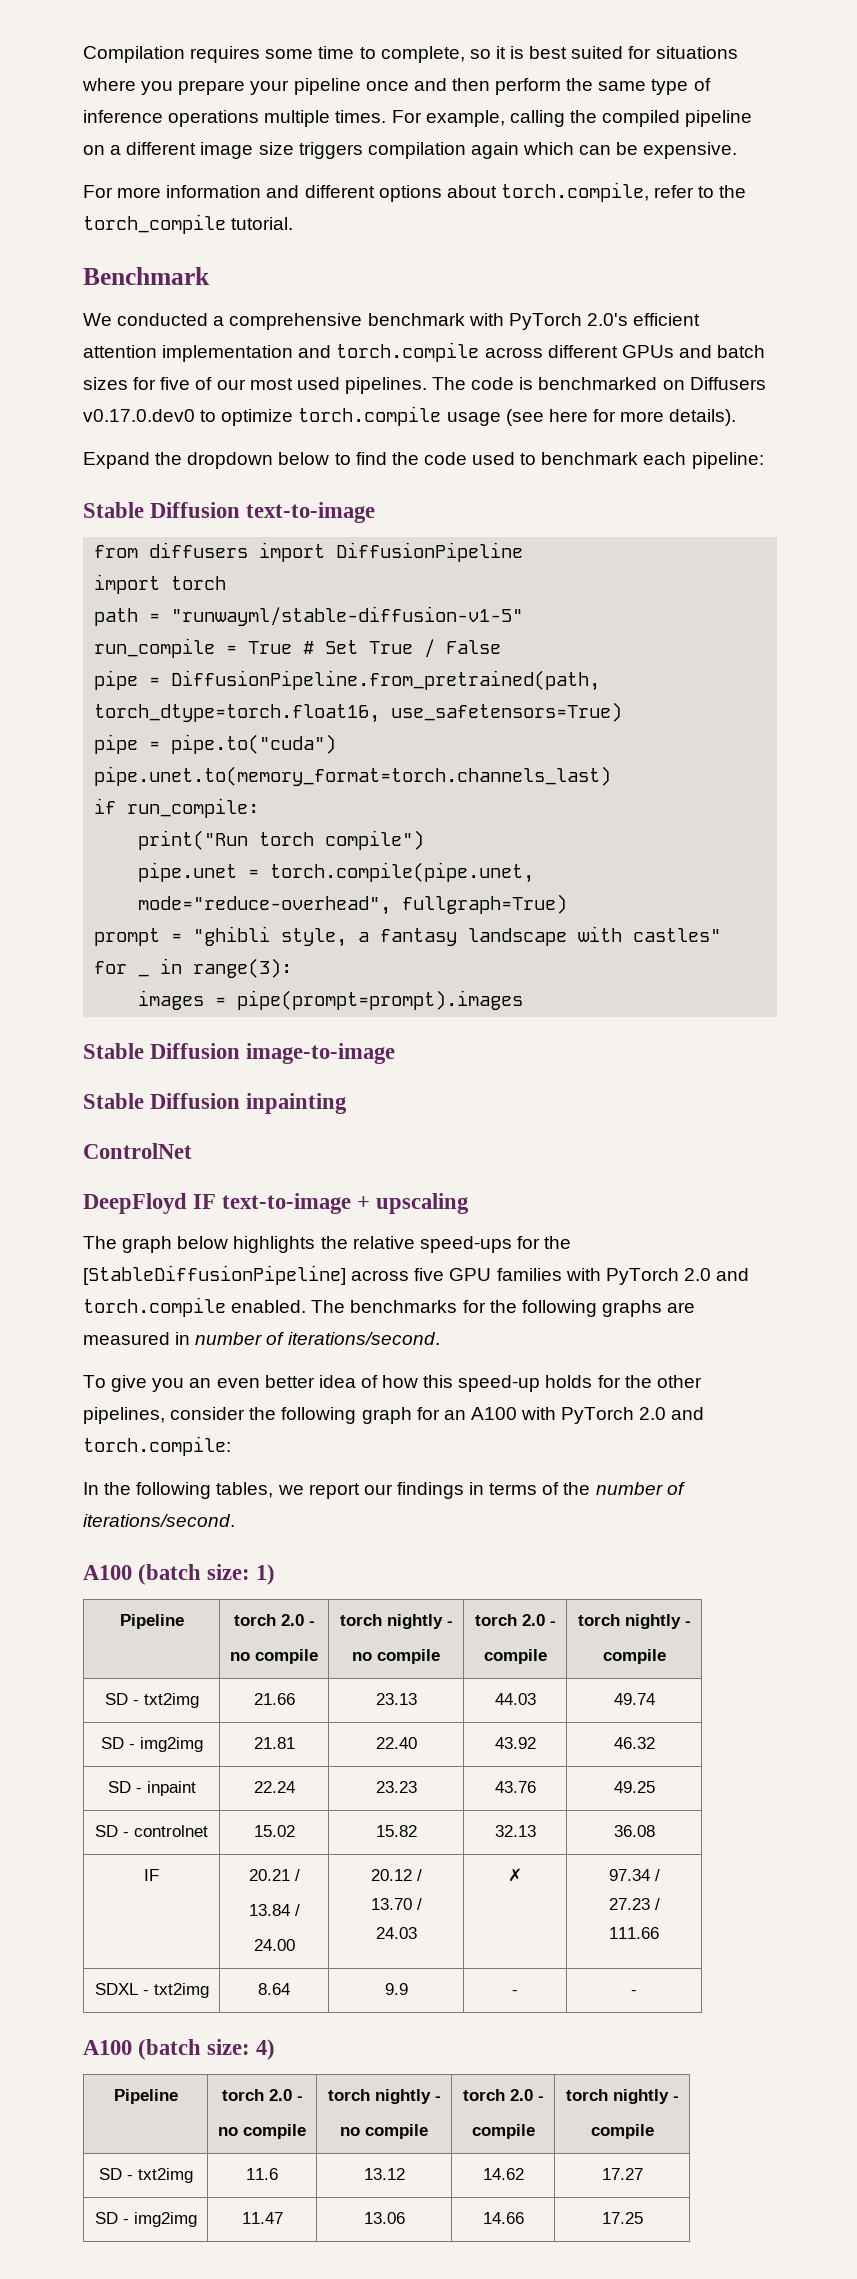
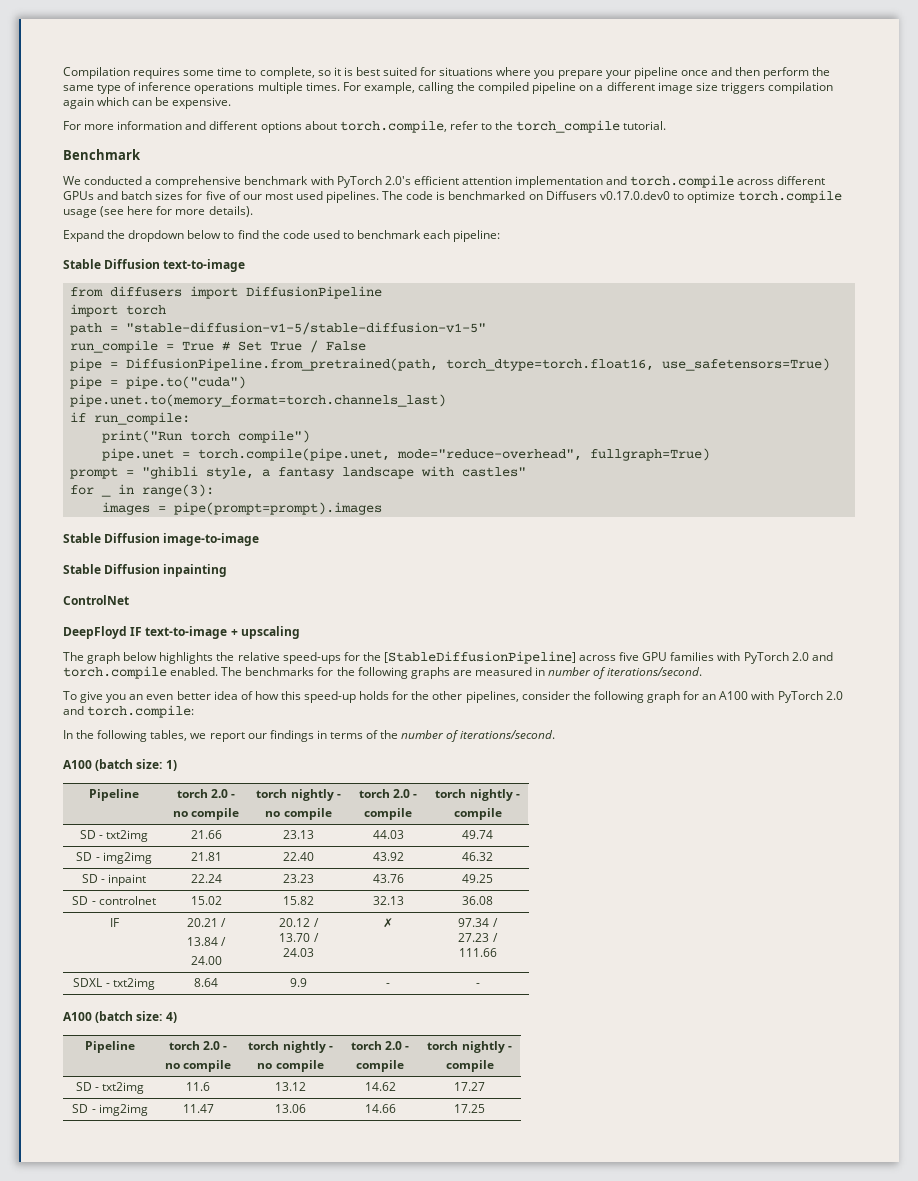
- path = "runwayml/stable-diffusion-v1-5"
+ path = "stable-diffusion-v1-5/stable-diffusion-v1-5"

